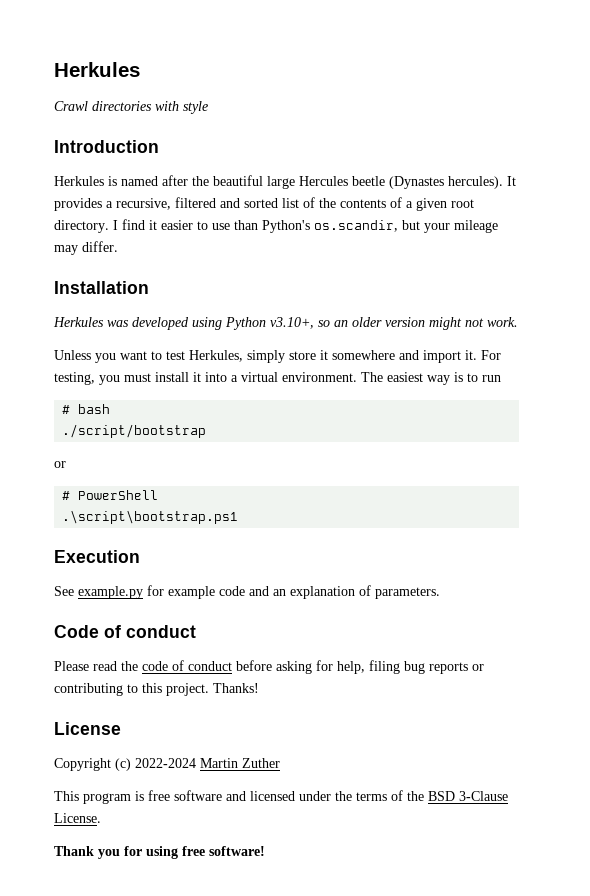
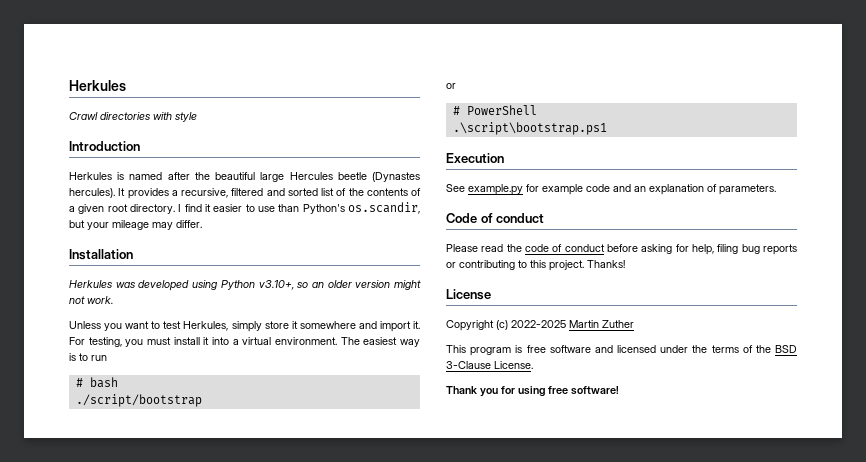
- Copyright (c) 2022-2024 Martin Zuther
+ Copyright (c) 2022-2025 Martin Zuther

